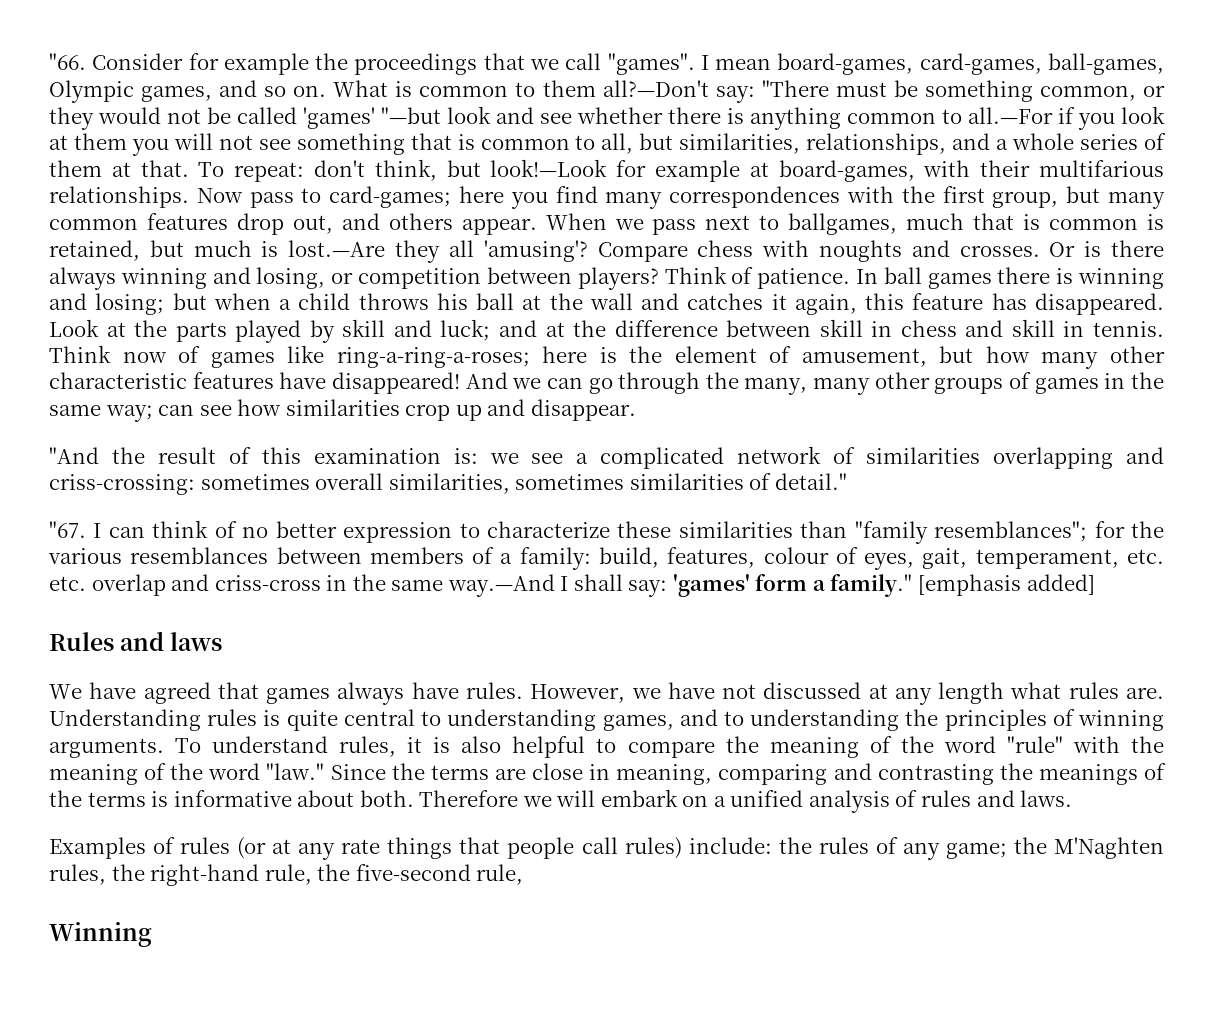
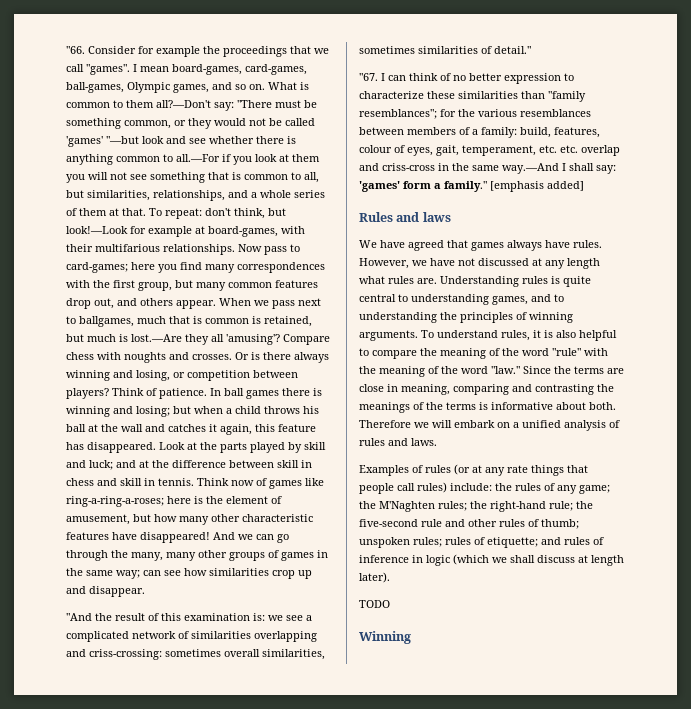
- Examples of rules (or at any rate things that people call rules) include: the rules of any game; the M'Naghten rules, the right-hand rule, the five-second rule,
+ Examples of rules (or at any rate things that people call rules) include: the rules of any game; the M'Naghten rules; the right-hand rule; the five-second rule and other rules of thumb; unspoken rules; rules of etiquette; and rules of inference in logic (which we shall discuss at length later).
+ TODO

